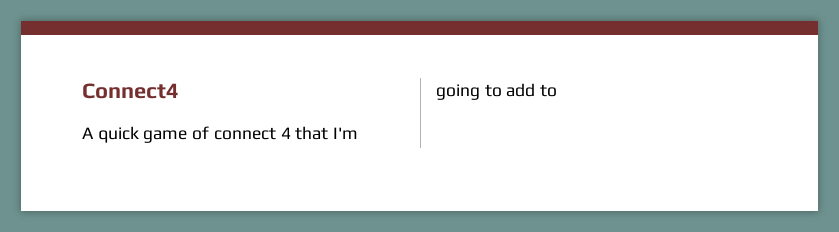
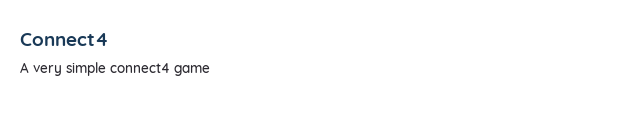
- A quick game of connect 4 that I'm going to add to
+ A very simple connect4 game

